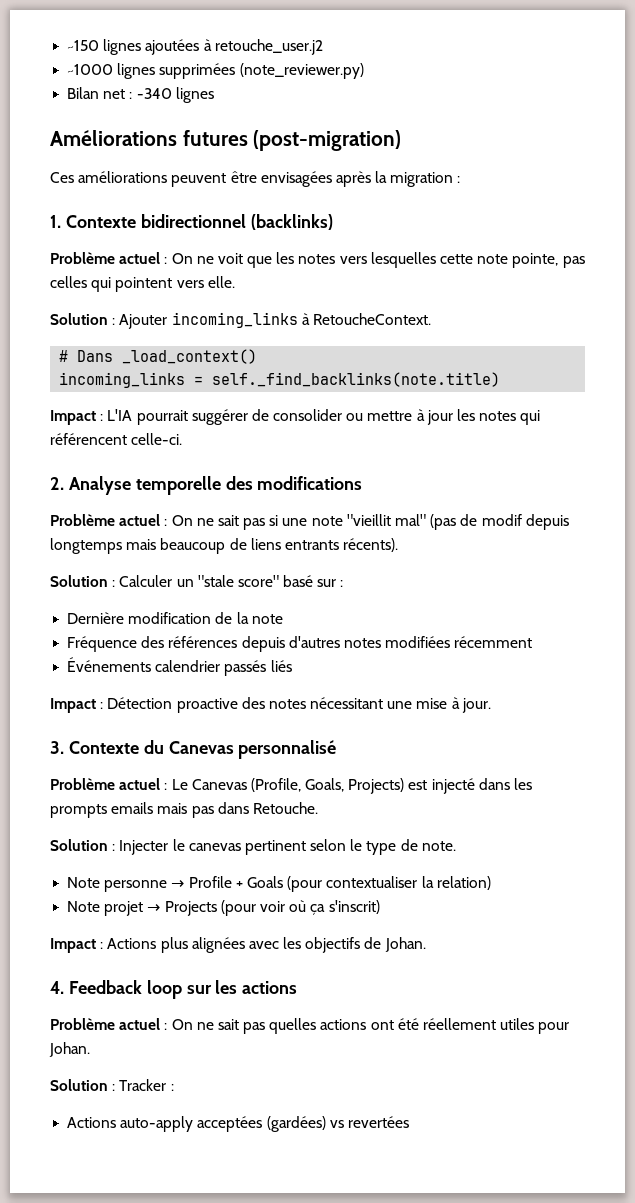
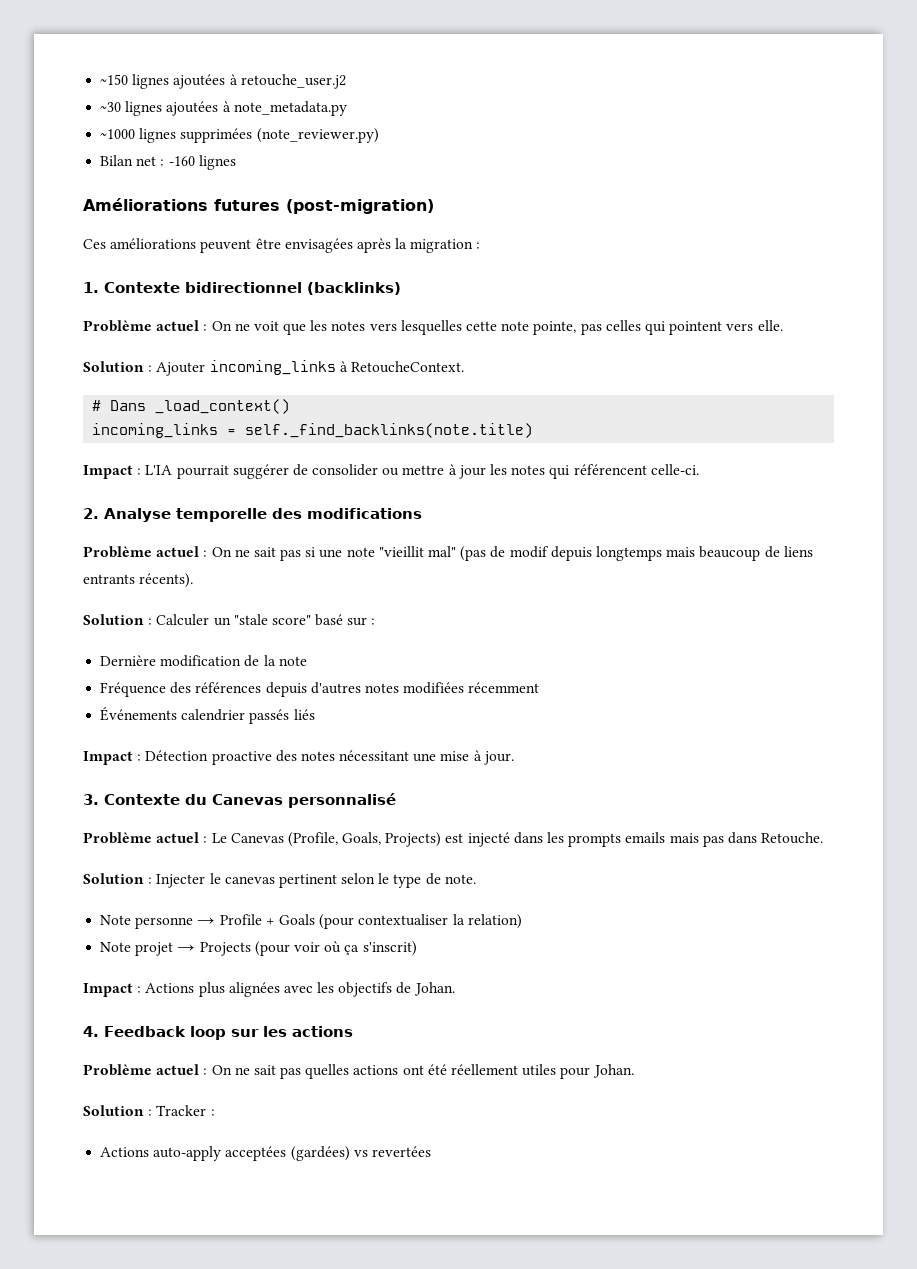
+ ~30 lignes ajoutées à note_metadata.py
- Bilan net : -340 lignes
+ Bilan net : -160 lignes

